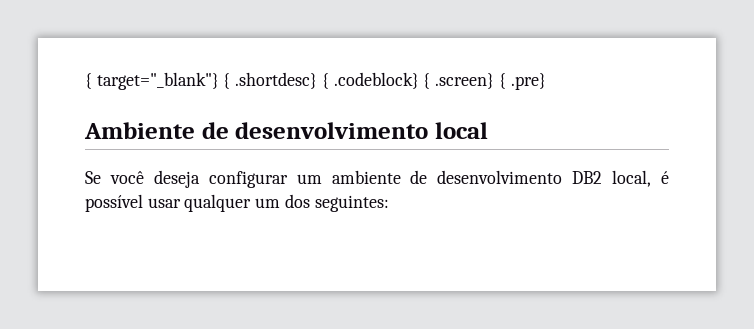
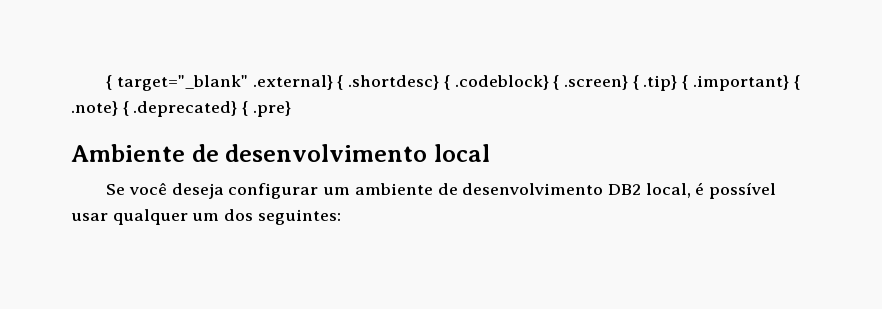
- { target="_blank"} { .shortdesc} { .codeblock} { .screen} { .pre}
+ { target="_blank" .external} { .shortdesc} { .codeblock} { .screen} { .tip} { .important} { .note} { .deprecated} { .pre}

